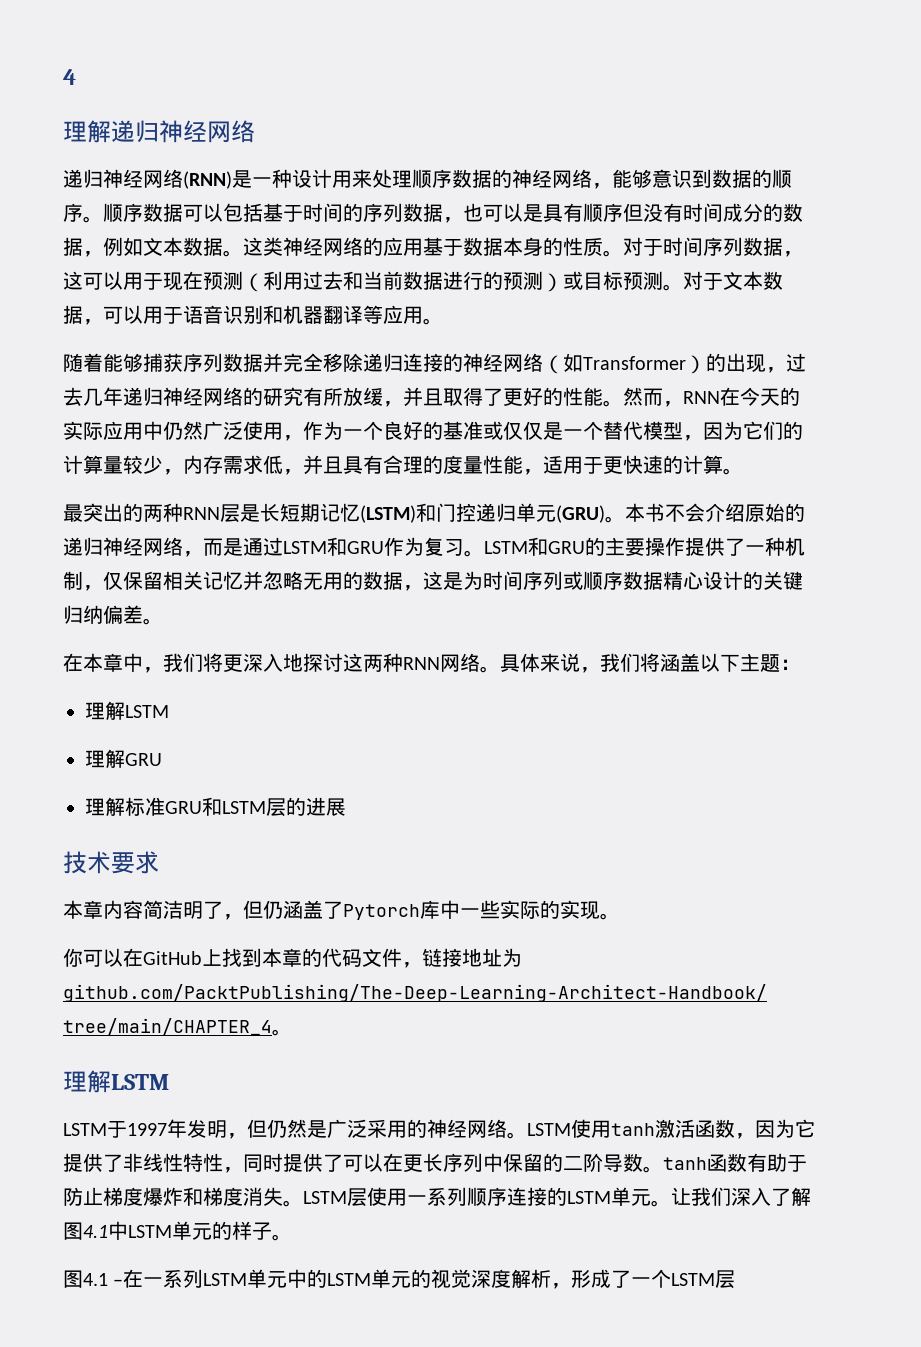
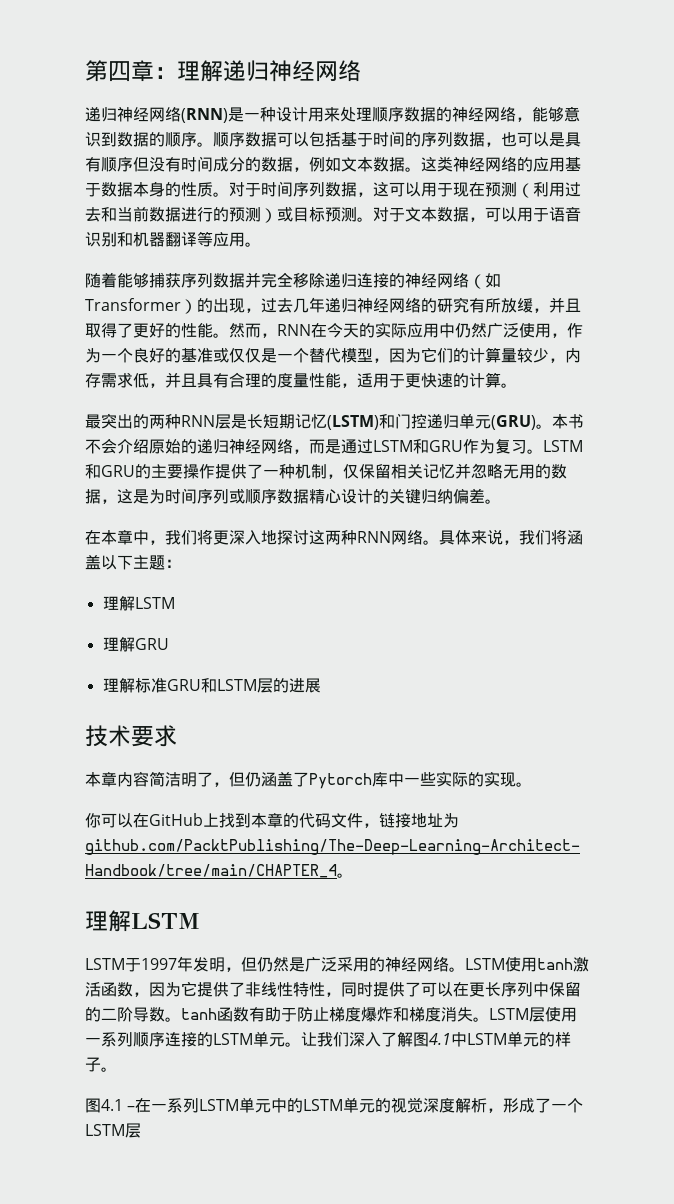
- 4
- 理解递归神经网络
+ 第四章：理解递归神经网络

